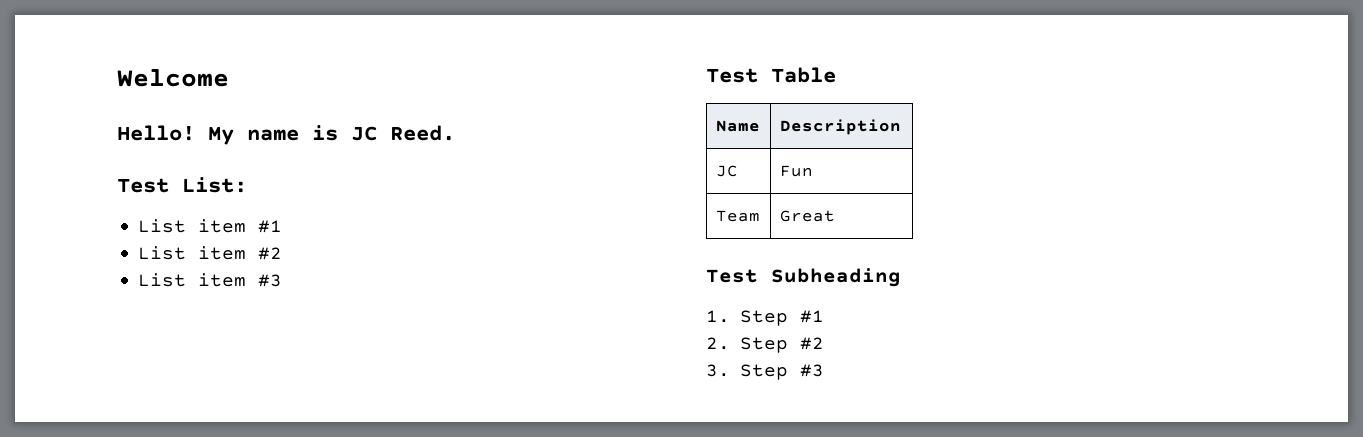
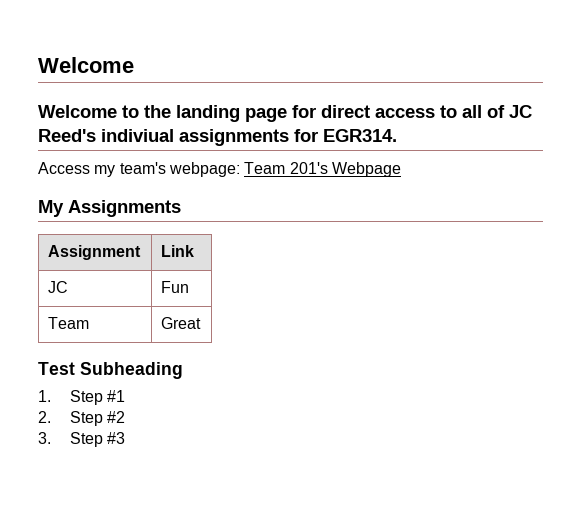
- Hello! My name is JC Reed.
- Test List:
- List item #1
- List item #2
- List item #3
- Test Table
- Name | Description
+ Welcome to the landing page for direct access to all of JC Reed's indiviual assignments for EGR314.
+ Access my team's webpage: Team 201's Webpage
+ My Assignments
+ Assignment | Link

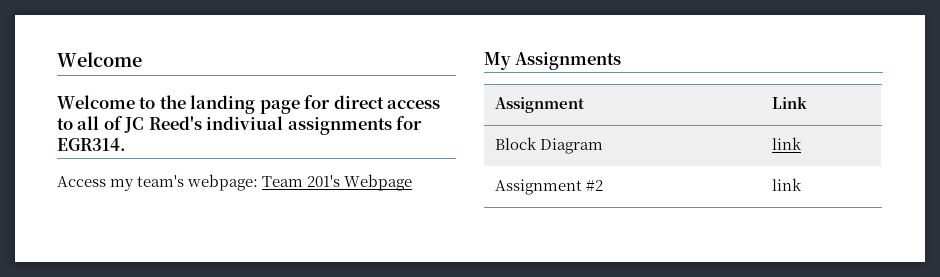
- JC | Fun
- Team | Great
- Test Subheading
- 1. Step #1
- 2. Step #2
- 3. Step #3
+ Block Diagram | link
+ Assignment #2 | link

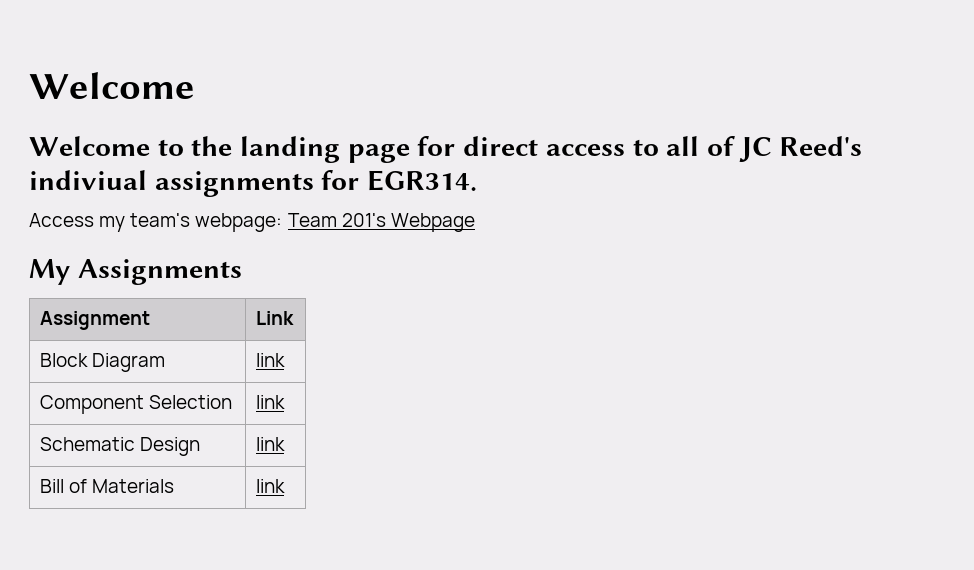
- Assignment #2 | link
+ Component Selection | link
+ Schematic Design | link
+ Bill of Materials | link

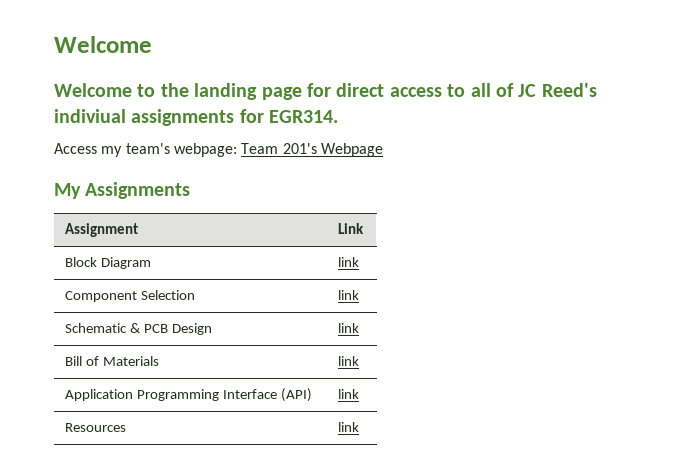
- Schematic Design | link
+ Schematic & PCB Design | link
+ Application Programming Interface (API) | link
+ Resources | link

